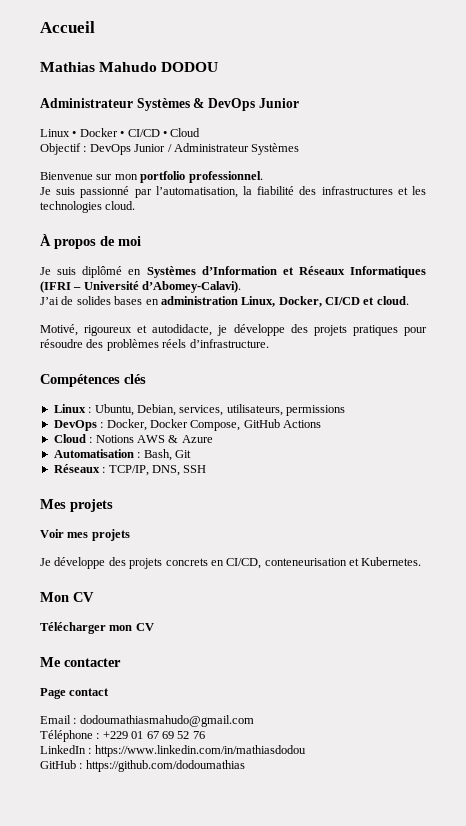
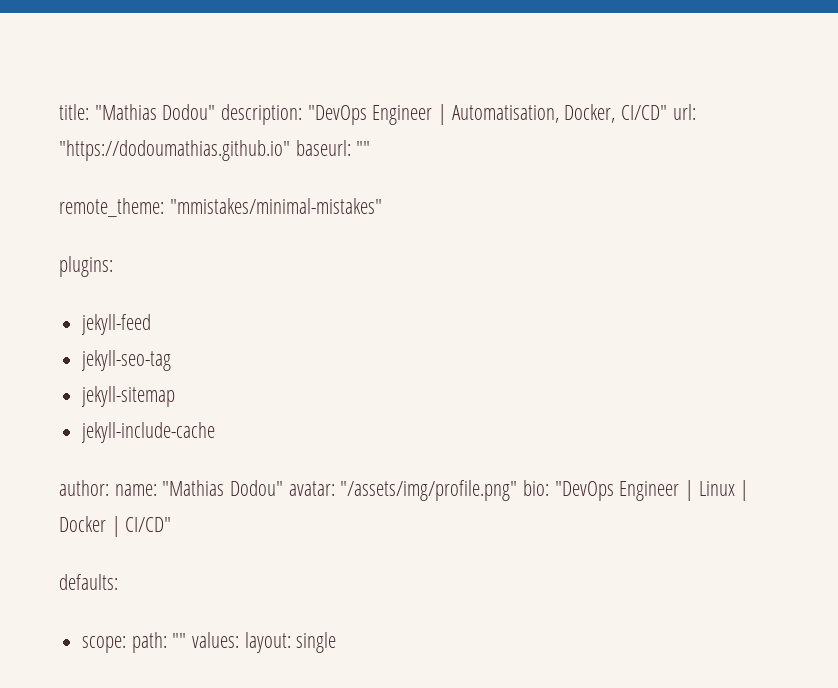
- Accueil
- Mathias Mahudo DODOU
- Administrateur Systèmes & DevOps Junior
- Linux • Docker • CI/CD • Cloud
- Objectif : DevOps Junior / Administrateur Systèmes
- Bienvenue sur mon portfolio professionnel.
- Je suis passionné par l’automatisation, la fiabilité des infrastructures et les technologies cloud.
- À propos de moi
- Je suis diplômé en Systèmes d’Information et Réseaux Informatiques (IFRI – Université d’Abomey-Calavi).
- J’ai de solides bases en administration Linux, Docker, CI/CD et cloud.
- Motivé, rigoureux et autodidacte, je développe des projets pratiques pour résoudre des problèmes réels d’infrastructure.
- Compétences clés
- Linux : Ubuntu, Debian, services, utilisateurs, permissions
- DevOps : Docker, Docker Compose, GitHub Actions
- Cloud : Notions AWS & Azure
- Automatisation : Bash, Git
- Réseaux : TCP/IP, DNS, SSH
- Mes projets
- Voir mes projets
- Je développe des projets concrets en CI/CD, conteneurisation et Kubernetes.
- Mon CV
- Télécharger mon CV
- Me contacter
- Page contact
- Email : dodoumathiasmahudo@gmail.com
- Téléphone : +229 01 67 69 52 76
- LinkedIn : https://www.linkedin.com/in/mathiasdodou
- GitHub : https://github.com/dodoumathias
+ title: "Mathias Dodou" description: "DevOps Engineer | Automatisation, Docker, CI/CD" url: "https://dodoumathias.github.io" baseurl: ""
+ remote_theme: "mmistakes/minimal-mistakes"
+ plugins:
+ jekyll-feed
+ jekyll-seo-tag
+ jekyll-sitemap
+ jekyll-include-cache
+ author: name: "Mathias Dodou" avatar: "/assets/img/profile.png" bio: "DevOps Engineer | Linux | Docker | CI/CD"
+ defaults:
+ scope: path: "" values: layout: single

